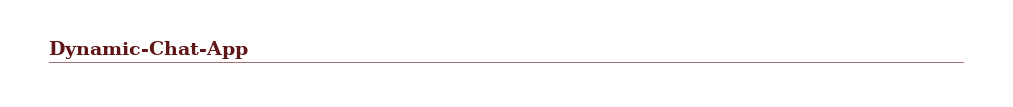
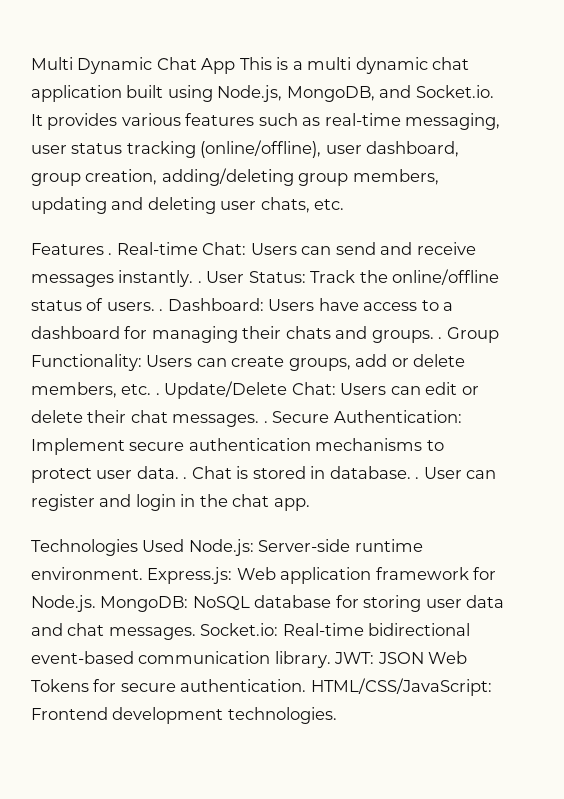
- Dynamic-Chat-App
+ Multi Dynamic Chat App This is a multi dynamic chat application built using Node.js, MongoDB, and Socket.io. It provides various features such as real-time messaging, user status tracking (online/offline), user dashboard, group creation, adding/deleting group members, updating and deleting user chats, etc.
+ Features . Real-time Chat: Users can send and receive messages instantly. . User Status: Track the online/offline status of users. . Dashboard: Users have access to a dashboard for managing their chats and groups. . Group Functionality: Users can create groups, add or delete members, etc. . Update/Delete Chat: Users can edit or delete their chat messages. . Secure Authentication: Implement secure authentication mechanisms to protect user data. . Chat is stored in database. . User can register and login in the chat app.
+ Technologies Used Node.js: Server-side runtime environment. Express.js: Web application framework for Node.js. MongoDB: NoSQL database for storing user data and chat messages. Socket.io: Real-time bidirectional event-based communication library. JWT: JSON Web Tokens for secure authentication. HTML/CSS/JavaScript: Frontend development technologies.

